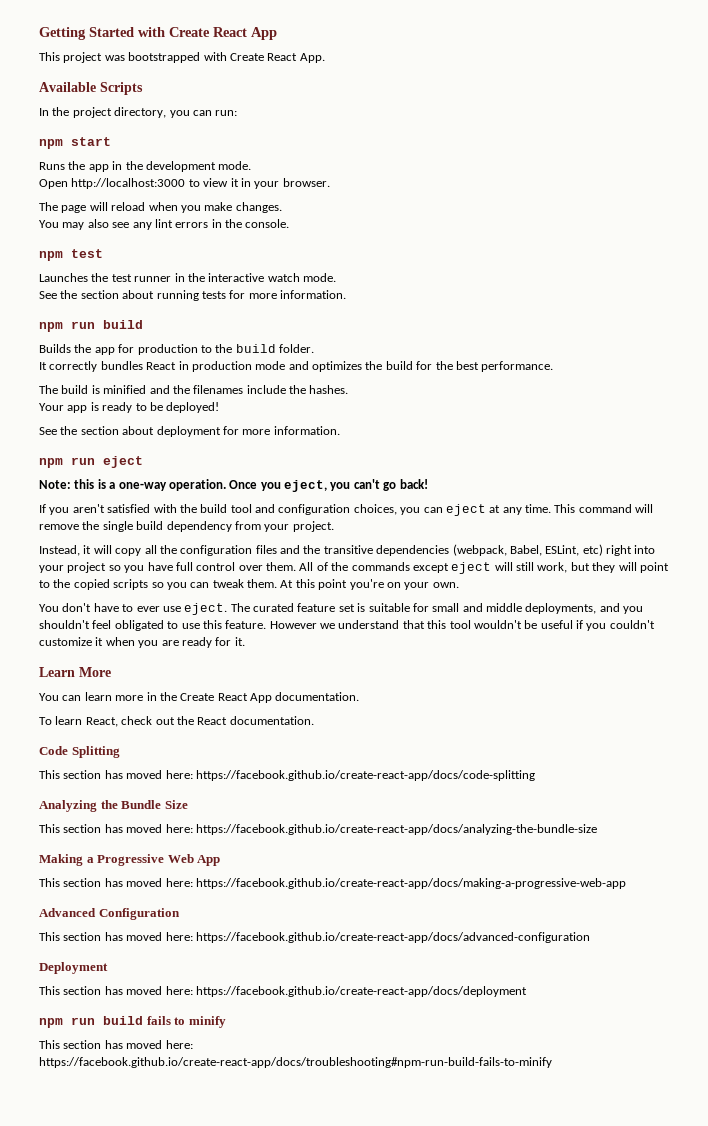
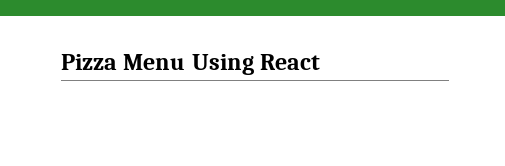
- Getting Started with Create React App
- This project was bootstrapped with Create React App.
- Available Scripts
- In the project directory, you can run:
- npm start
- Runs the app in the development mode.
- Open http://localhost:3000 to view it in your browser.
- The page will reload when you make changes.
- You may also see any lint errors in the console.
- npm test
- Launches the test runner in the interactive watch mode.
- See the section about running tests for more information.
- npm run build
- Builds the app for production to the build folder.
- It correctly bundles React in production mode and optimizes the build for the best performance.
- The build is minified and the filenames include the hashes.
- Your app is ready to be deployed!
- See the section about deployment for more information.
- npm run eject
- Note: this is a one-way operation. Once you eject, you can't go back!
- If you aren't satisfied with the build tool and configuration choices, you can eject at any time. This command will remove the single build dependency from your project.
- Instead, it will copy all the configuration files and the transitive dependencies (webpack, Babel, ESLint, etc) right into your project so you have full control over them. All of the commands except eject will still work, but they will point to the copied scripts so you can tweak them. At this point you're on your own.
- You don't have to ever use eject. The curated feature set is suitable for small and middle deployments, and you shouldn't feel obligated to use this feature. However we understand that this tool wouldn't be useful if you couldn't customize it when you are ready for it.
- Learn More
- You can learn more in the Create React App documentation.
- To learn React, check out the React documentation.
- Code Splitting
- This section has moved here: https://facebook.github.io/create-react-app/docs/code-splitting
- Analyzing the Bundle Size
- This section has moved here: https://facebook.github.io/create-react-app/docs/analyzing-the-bundle-size
- Making a Progressive Web App
- This section has moved here: https://facebook.github.io/create-react-app/docs/making-a-progressive-web-app
- Advanced Configuration
- This section has moved here: https://facebook.github.io/create-react-app/docs/advanced-configuration
- Deployment
- This section has moved here: https://facebook.github.io/create-react-app/docs/deployment
- npm run build fails to minify
- This section has moved here: https://facebook.github.io/create-react-app/docs/troubleshooting#npm-run-build-fails-to-minify
+ Pizza Menu Using React

